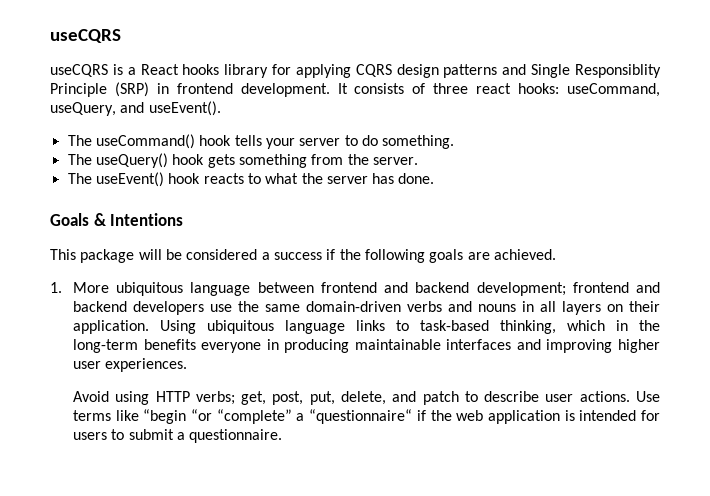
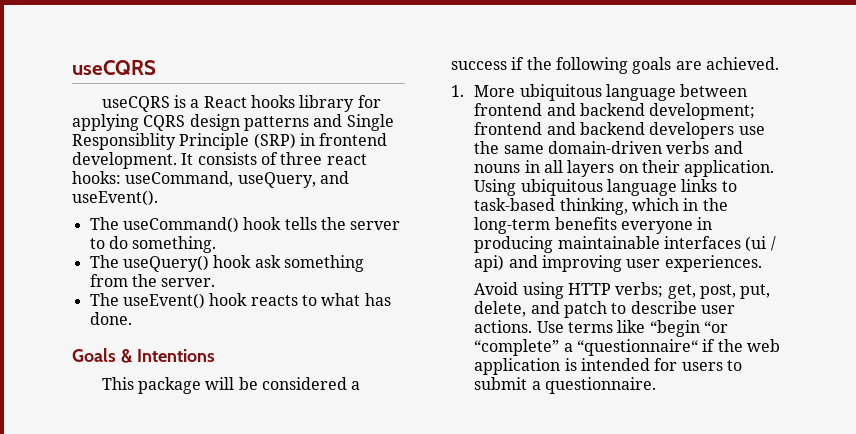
- The useCommand() hook tells your server to do something.
+ The useCommand() hook tells the server to do something.
- The useQuery() hook gets something from the server.
+ The useQuery() hook ask something from the server.
- The useEvent() hook reacts to what the server has done.
+ The useEvent() hook reacts to what has done.
- Using ubiquitous language links to task-based thinking, which in the long-term benefits everyone in producing maintainable interfaces and improving higher user experiences.
+ Using ubiquitous language links to task-based thinking, which in the long-term benefits everyone in producing maintainable interfaces (ui / api) and improving user experiences.

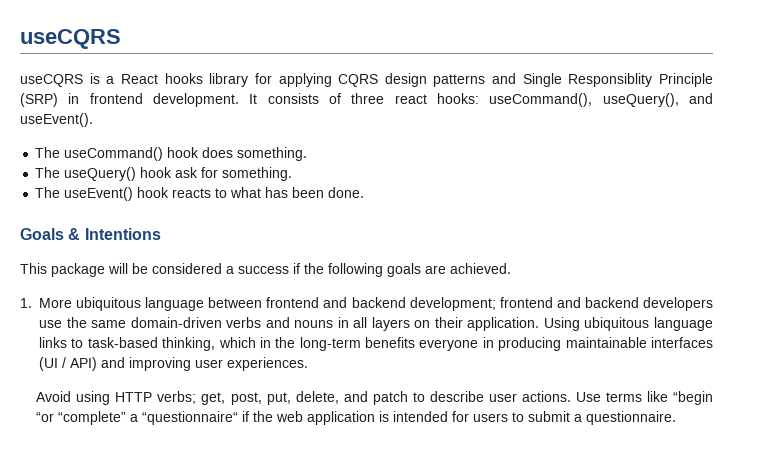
- It consists of three react hooks: useCommand, useQuery, and useEvent().
+ It consists of three react hooks: useCommand(), useQuery(), and useEvent().
- The useCommand() hook tells the server to do something.
+ The useCommand() hook does something.
- The useQuery() hook ask something from the server.
+ The useQuery() hook ask for something.
- The useEvent() hook reacts to what has done.
+ The useEvent() hook reacts to what has been done.
- Using ubiquitous language links to task-based thinking, which in the long-term benefits everyone in producing maintainable interfaces (ui / api) and improving user experiences.
+ Using ubiquitous language links to task-based thinking, which in the long-term benefits everyone in producing maintainable interfaces (UI / API) and improving user experiences.

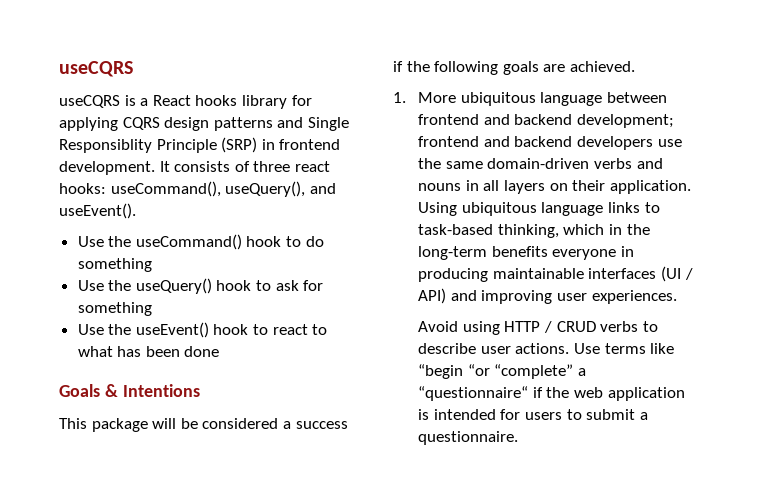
- The useCommand() hook does something.
- The useQuery() hook ask for something.
- The useEvent() hook reacts to what has been done.
+ Use the useCommand() hook to do something
+ Use the useQuery() hook to ask for something
+ Use the useEvent() hook to react to what has been done
- Avoid using HTTP verbs; get, post, put, delete, and patch to describe user actions.
+ Avoid using HTTP / CRUD verbs to describe user actions.

